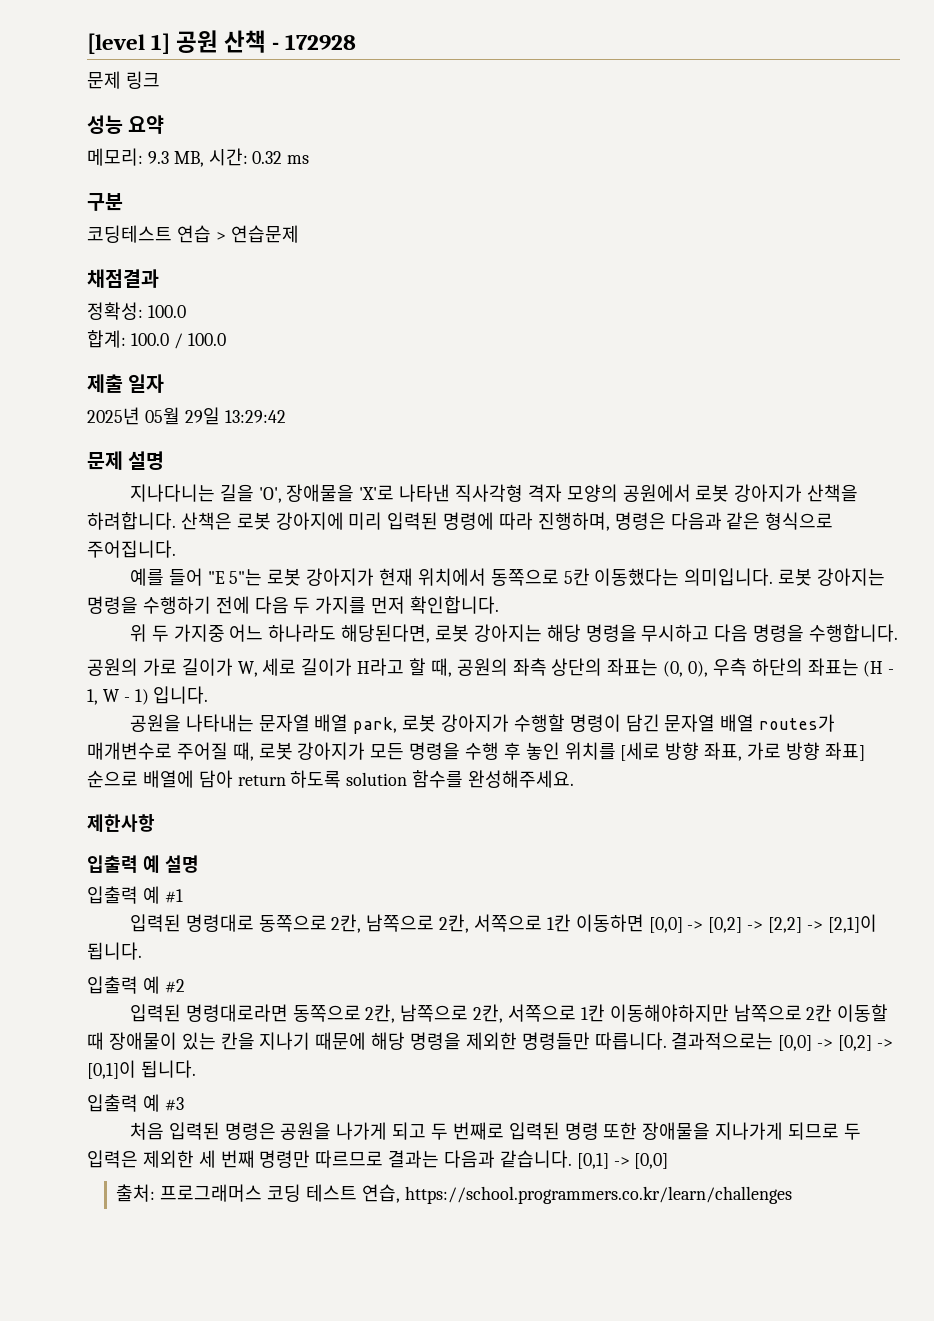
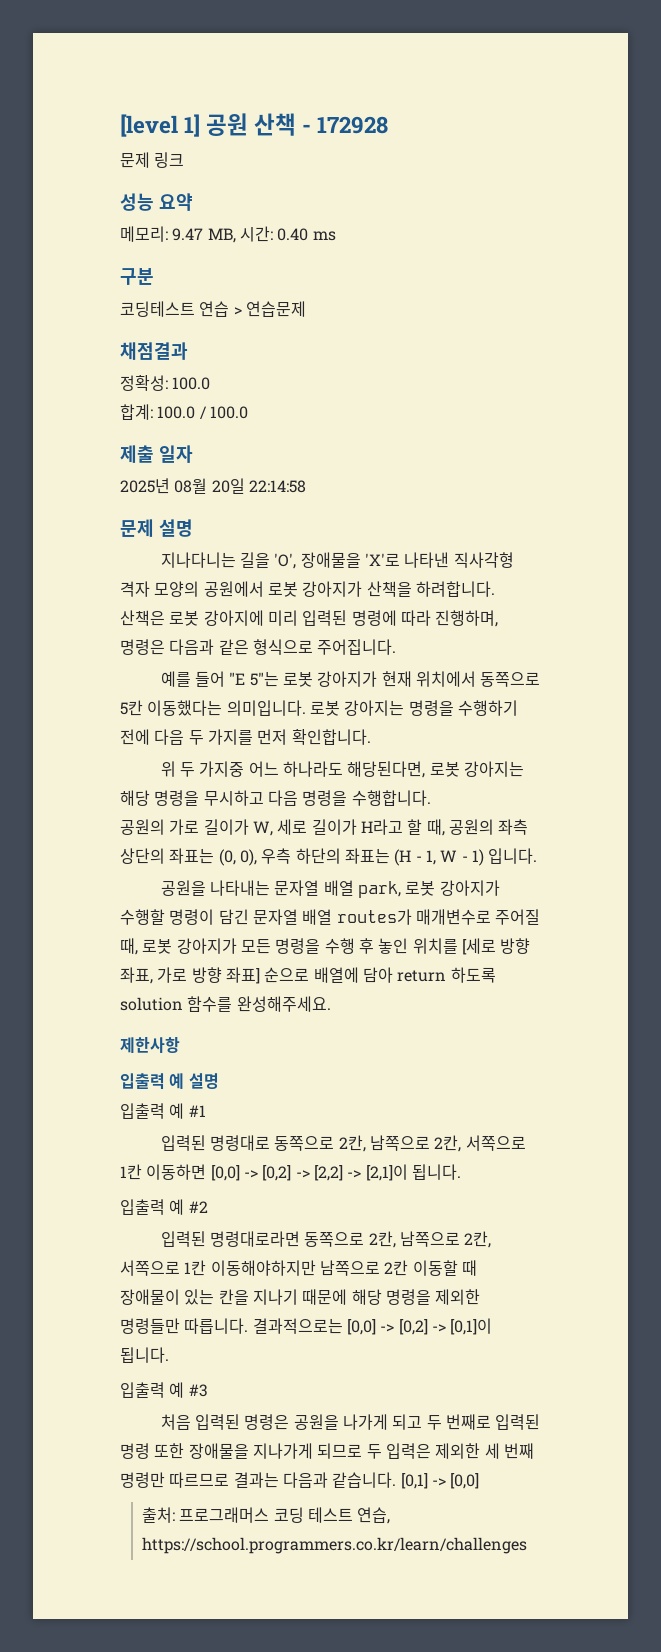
- 메모리: 9.3 MB, 시간: 0.32 ms
+ 메모리: 9.47 MB, 시간: 0.40 ms
- 2025년 05월 29일 13:29:42
+ 2025년 08월 20일 22:14:58

